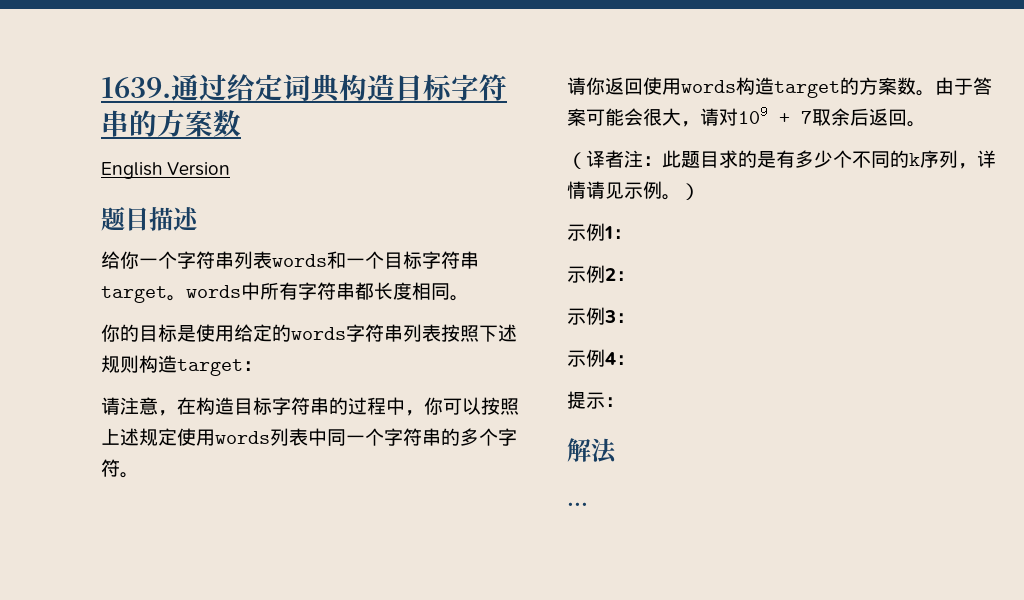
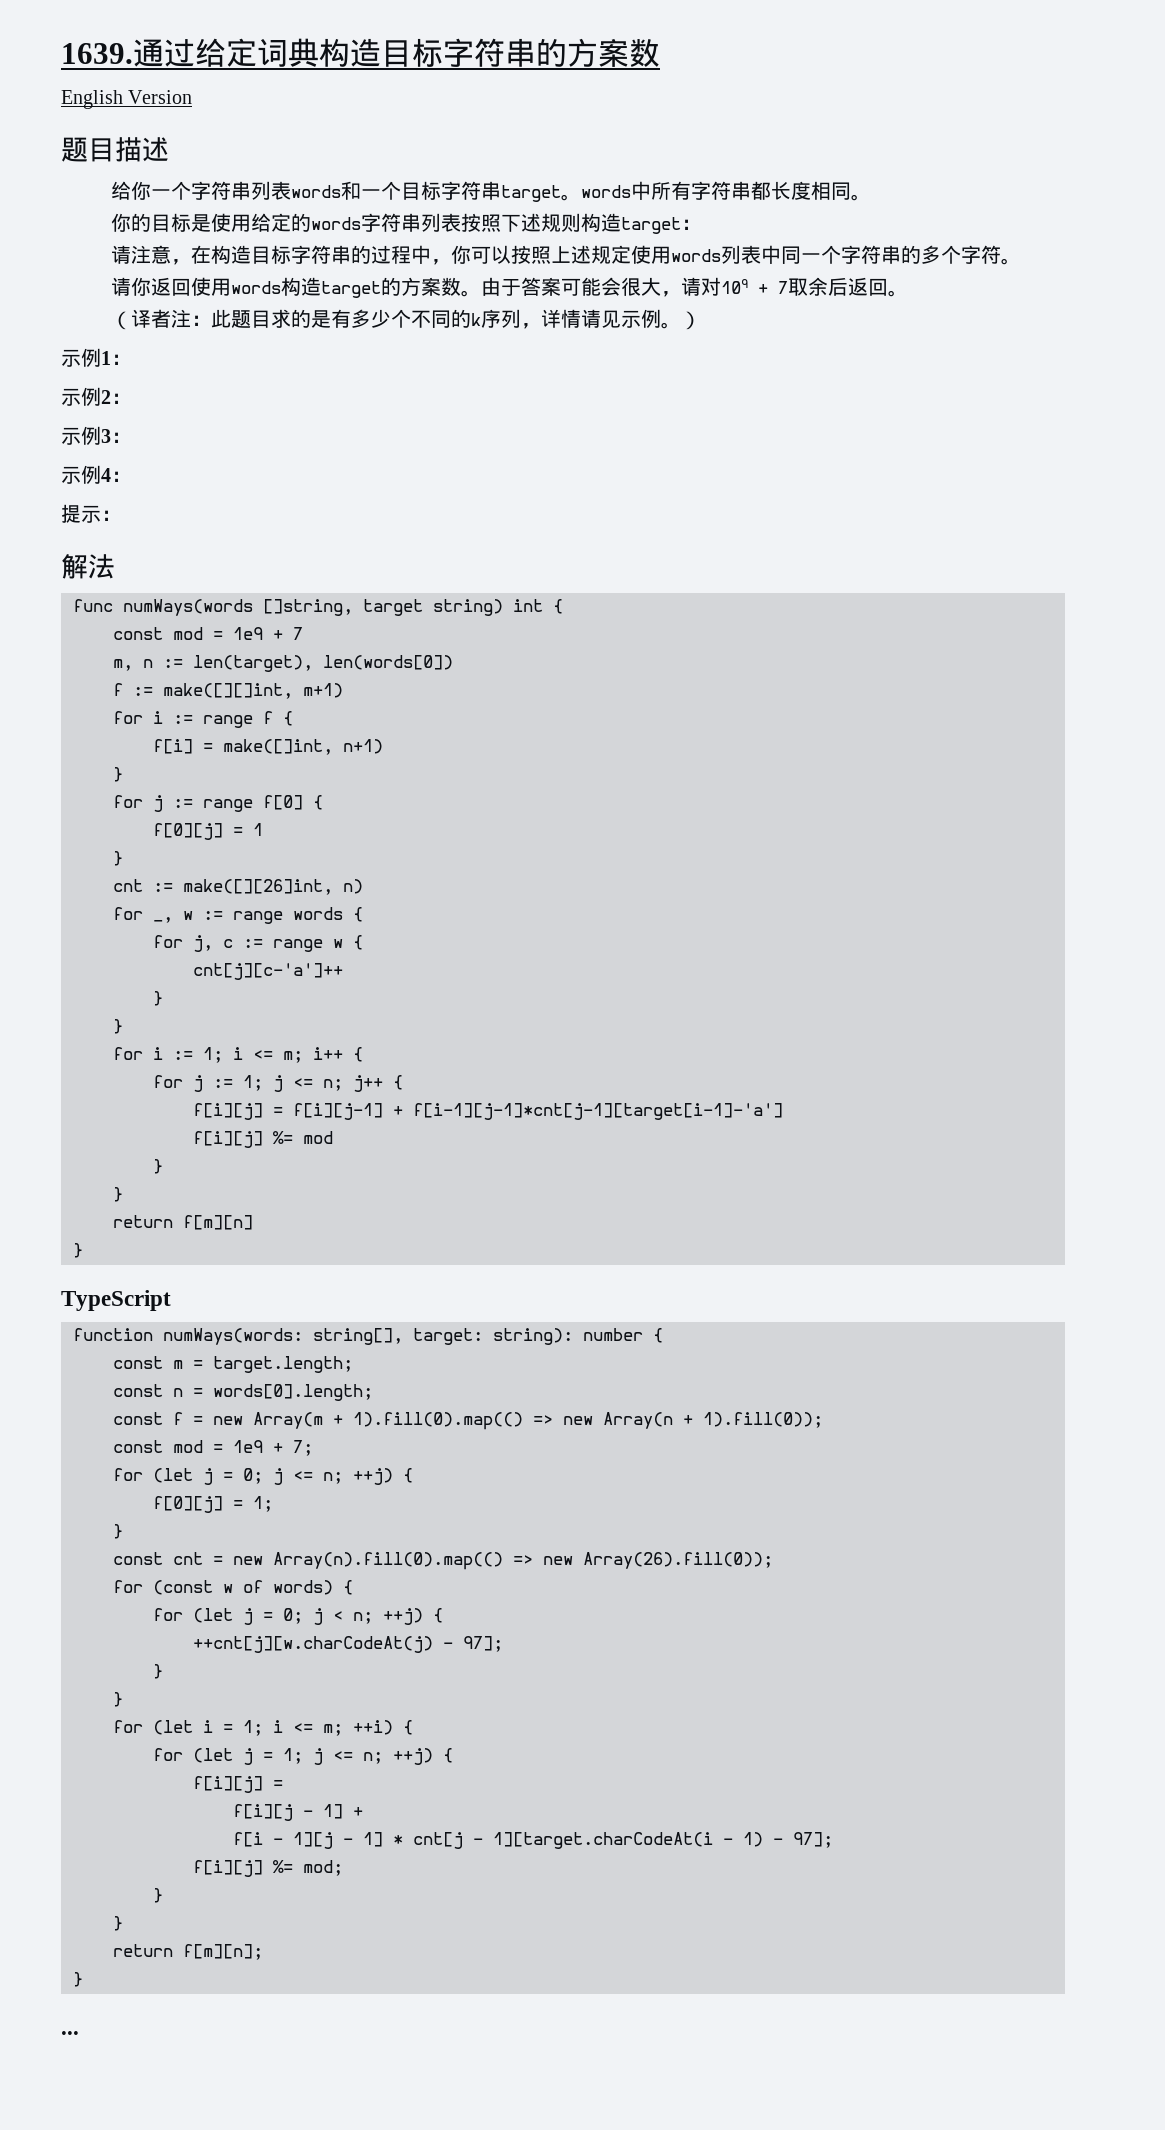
+ func numWays(words []string, target string) int {
+ const mod = 1e9 + 7
+ m, n := len(target), len(words[0])
+ f := make([][]int, m+1)
+ for i := range f {
+ f[i] = make([]int, n+1)
+ }
+ for j := range f[0] {
+ f[0][j] = 1
+ }
+ cnt := make([][26]int, n)
+ for _, w := range words {
+ for j, c := range w {
+ cnt[j][c-'a']++
+ }
+ }
+ for i := 1; i <= m; i++ {
+ for j := 1; j <= n; j++ {
+ f[i][j] = f[i][j-1] + f[i-1][j-1]*cnt[j-1][target[i-1]-'a']
+ f[i][j] %= mod
+ }
+ }
+ return f[m][n]
+ }
+ TypeScript
+ function numWays(words: string[], target: string): number {
+ const m = target.length;
+ const n = words[0].length;
+ const f = new Array(m + 1).fill(0).map(() => new Array(n + 1).fill(0));
+ const mod = 1e9 + 7;
+ for (let j = 0; j <= n; ++j) {
+ f[0][j] = 1;
+ }
+ const cnt = new Array(n).fill(0).map(() => new Array(26).fill(0));
+ for (const w of words) {
+ for (let j = 0; j < n; ++j) {
+ ++cnt[j][w.charCodeAt(j) - 97];
+ }
+ }
+ for (let i = 1; i <= m; ++i) {
+ for (let j = 1; j <= n; ++j) {
+ f[i][j] =
+ f[i][j - 1] +
+ f[i - 1][j - 1] * cnt[j - 1][target.charCodeAt(i - 1) - 97];
+ f[i][j] %= mod;
+ }
+ }
+ return f[m][n];
+ }

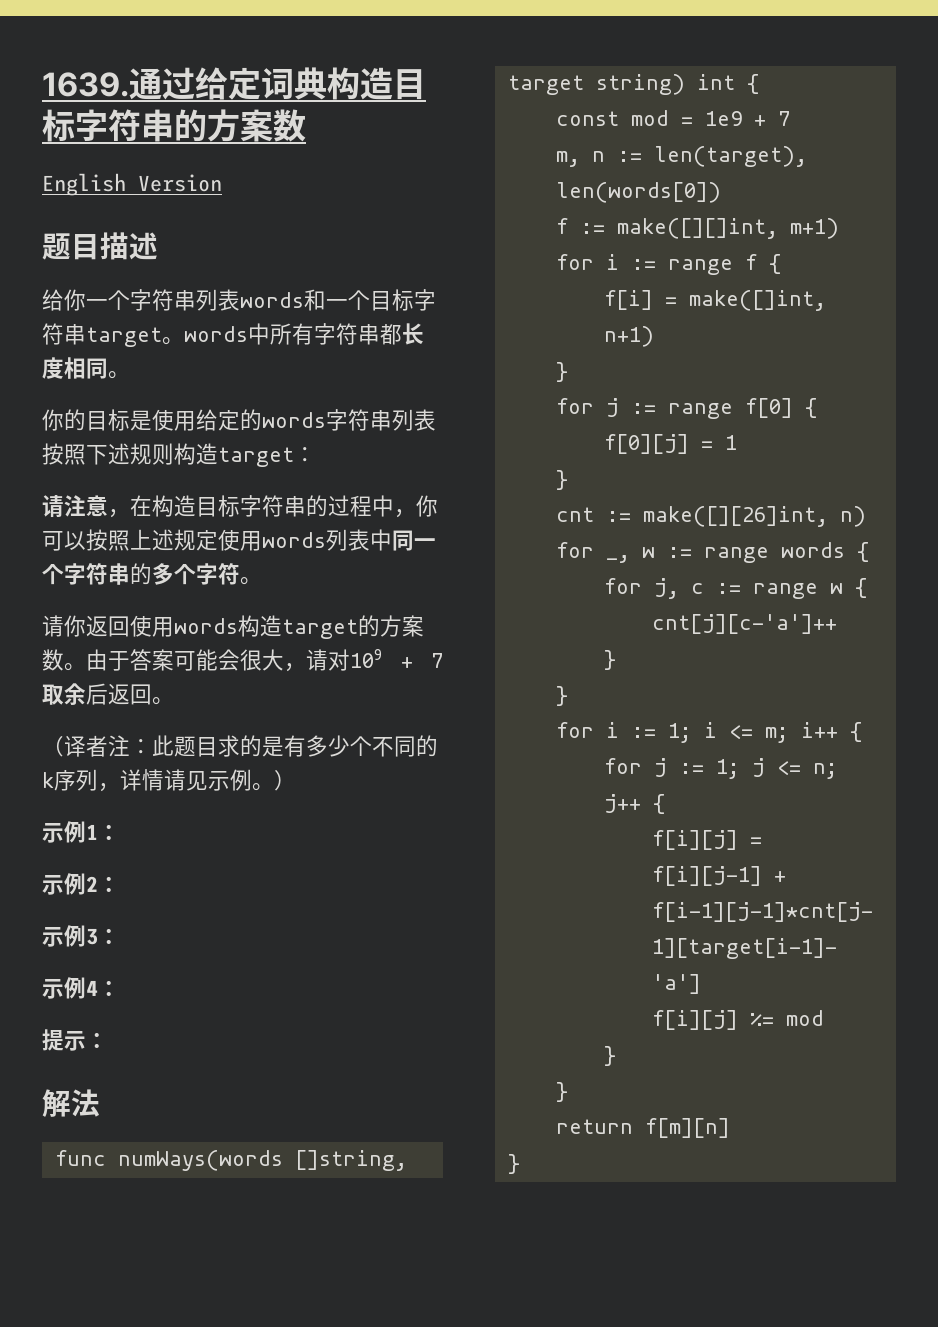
- TypeScript
- function numWays(words: string[], target: string): number {
- const m = target.length;
- const n = words[0].length;
- const f = new Array(m + 1).fill(0).map(() => new Array(n + 1).fill(0));
- const mod = 1e9 + 7;
- for (let j = 0; j <= n; ++j) {
- f[0][j] = 1;
- }
- const cnt = new Array(n).fill(0).map(() => new Array(26).fill(0));
- for (const w of words) {
- for (let j = 0; j < n; ++j) {
- ++cnt[j][w.charCodeAt(j) - 97];
- }
- }
- for (let i = 1; i <= m; ++i) {
- for (let j = 1; j <= n; ++j) {
- f[i][j] =
- f[i][j - 1] +
- f[i - 1][j - 1] * cnt[j - 1][target.charCodeAt(i - 1) - 97];
- f[i][j] %= mod;
- }
- }
- return f[m][n];
- }
- ...

